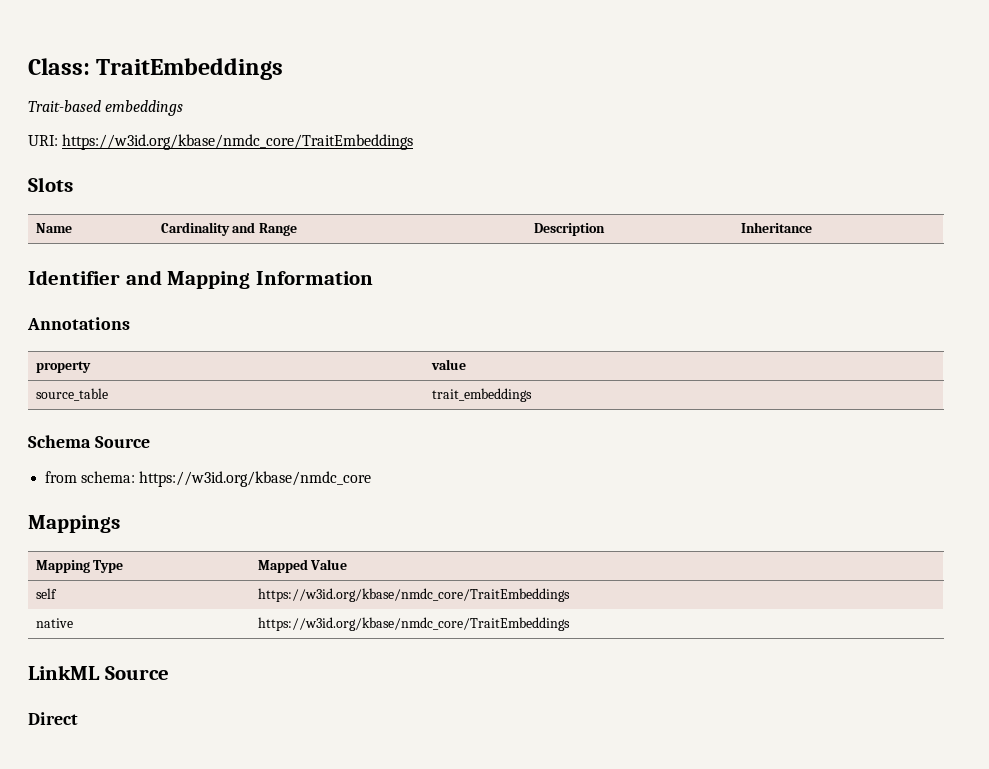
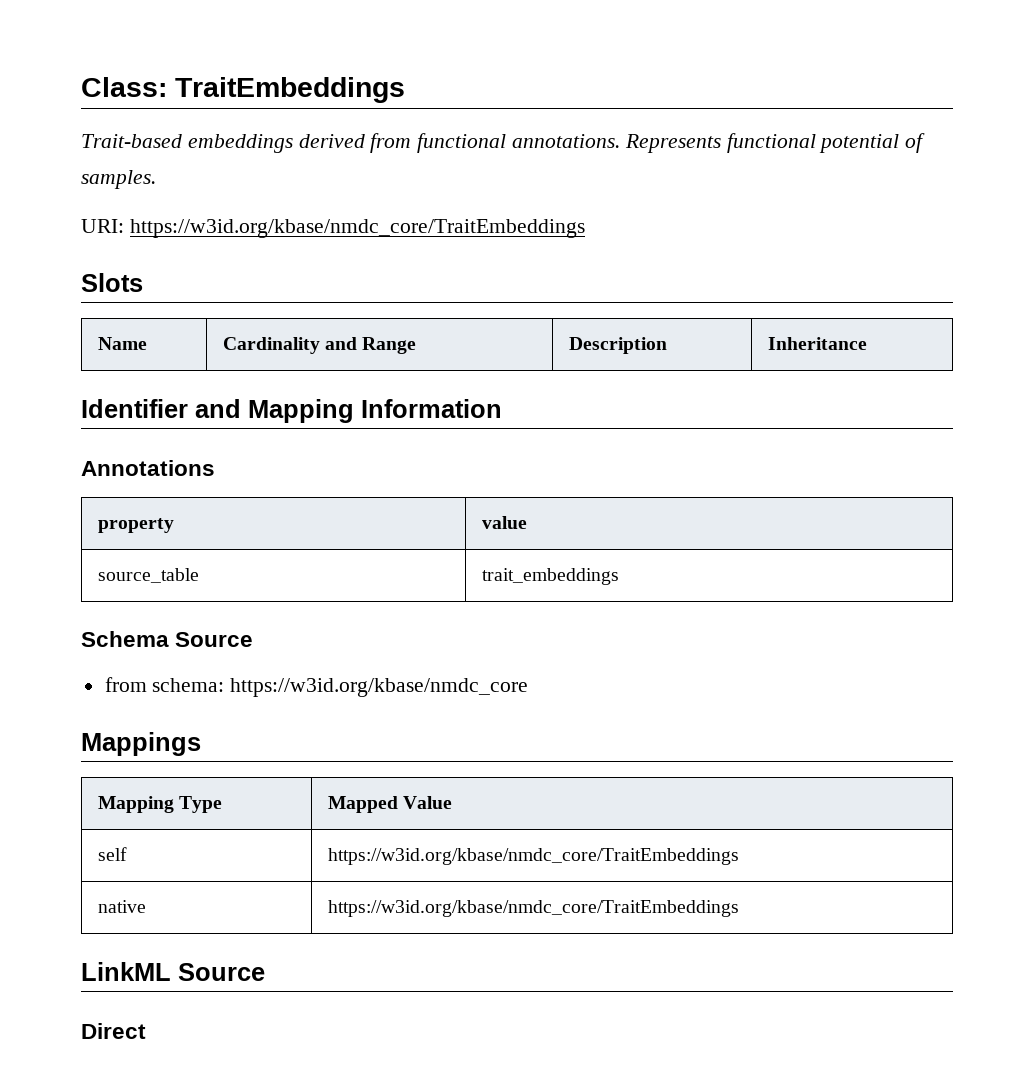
- Trait-based embeddings
+ Trait-based embeddings derived from functional annotations. Represents functional potential of samples.

